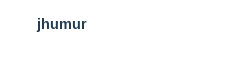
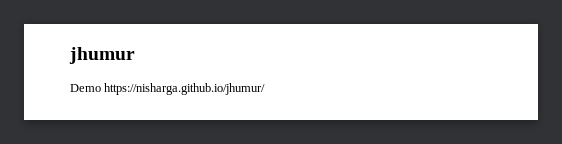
+ Demo https://nisharga.github.io/jhumur/

